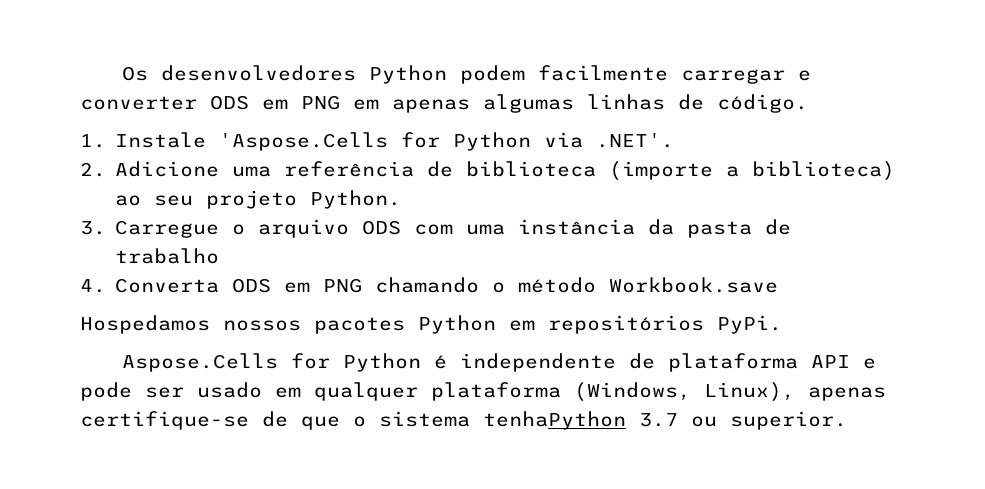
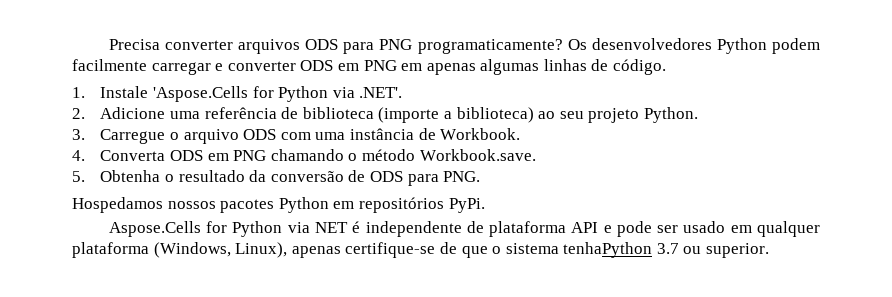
+ Precisa converter arquivos ODS para PNG programaticamente?
- 3. Carregue o arquivo ODS com uma instância da pasta de trabalho
+ 3. Carregue o arquivo ODS com uma instância de Workbook.
- 4. Converta ODS em PNG chamando o método Workbook.save
+ 4. Converta ODS em PNG chamando o método Workbook.save.
+ 5. Obtenha o resultado da conversão de ODS para PNG.
- Aspose.Cells for Python é independente de plataforma API e pode ser usado em qualquer plataforma (Windows, Linux), apenas certifique-se de que o sistema tenhaPython 3.7 ou superior.
+ Aspose.Cells for Python via NET é independente de plataforma API e pode ser usado em qualquer plataforma (Windows, Linux), apenas certifique-se de que o sistema tenhaPython 3.7 ou superior.

